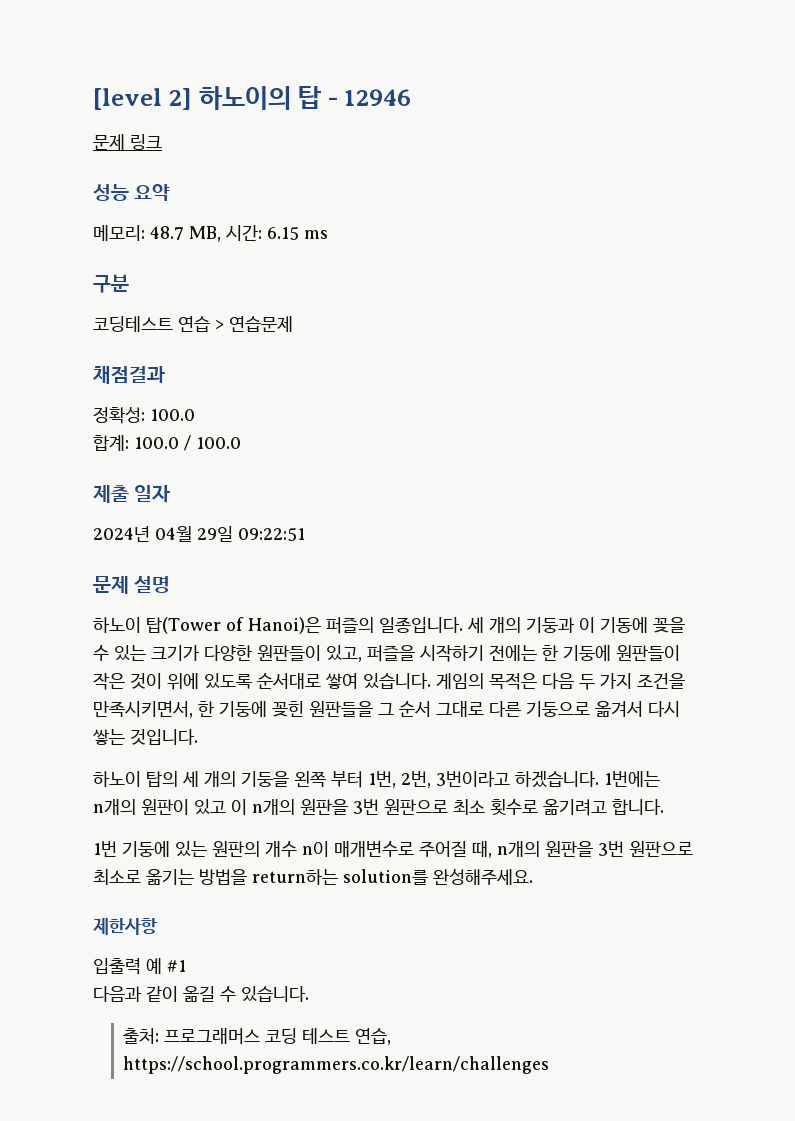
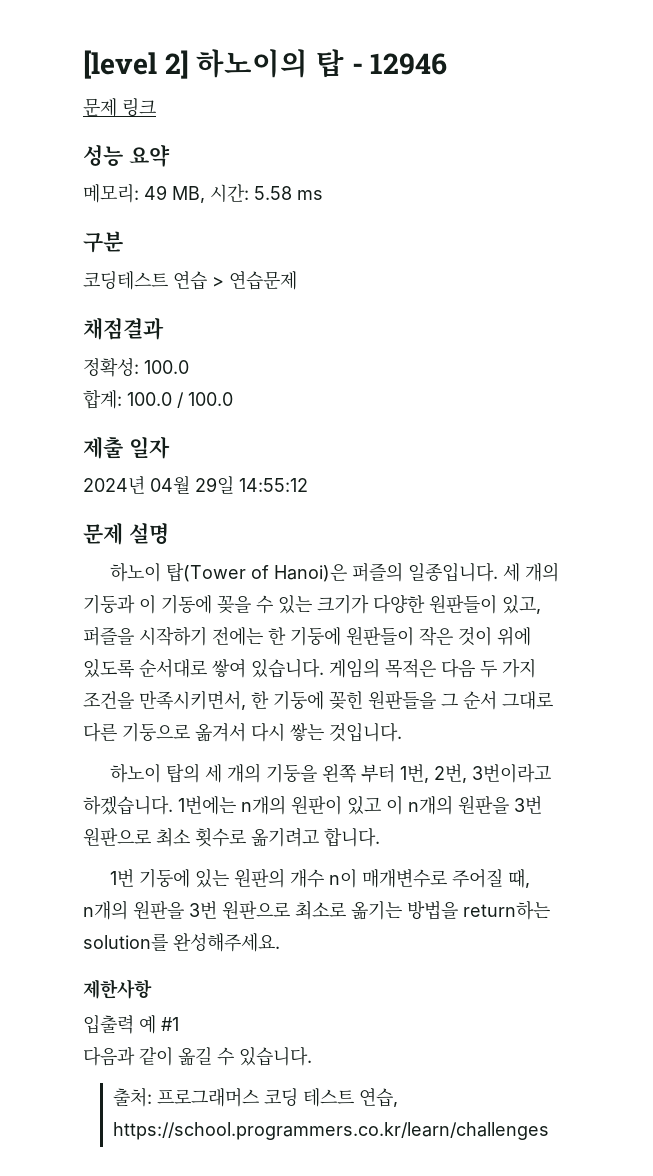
- 메모리: 48.7 MB, 시간: 6.15 ms
+ 메모리: 49 MB, 시간: 5.58 ms
- 2024년 04월 29일 09:22:51
+ 2024년 04월 29일 14:55:12

